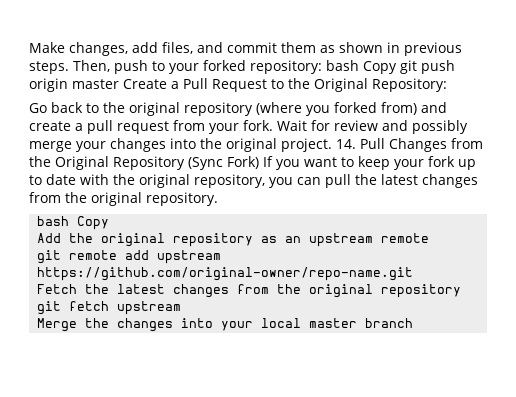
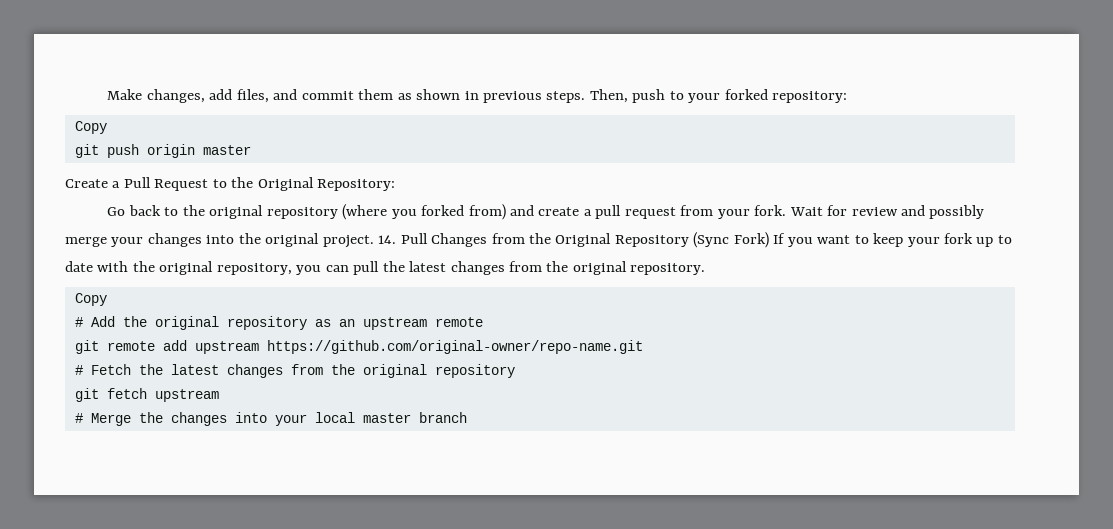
- Then, push to your forked repository: bash Copy git push origin master Create a Pull Request to the Original Repository:
+ Then, push to your forked repository:
+ Copy
+ git push origin master
+ Create a Pull Request to the Original Repository:
  14. Pull Changes from the Original Repository (Sync Fork) If you want to keep your fork up to date with the original repository, you can pull the latest changes from the original repository.
- bash Copy
- Add the original repository as an upstream remote
+ Copy
+ # Add the original repository as an upstream remote
- Fetch the latest changes from the original repository
+ # Fetch the latest changes from the original repository
- Merge the changes into your local master branch
+ # Merge the changes into your local master branch

